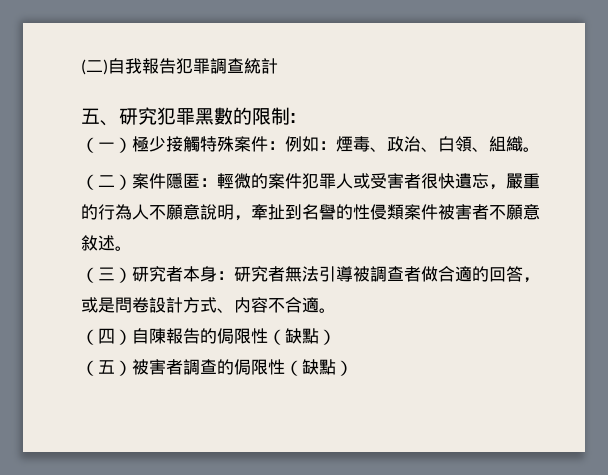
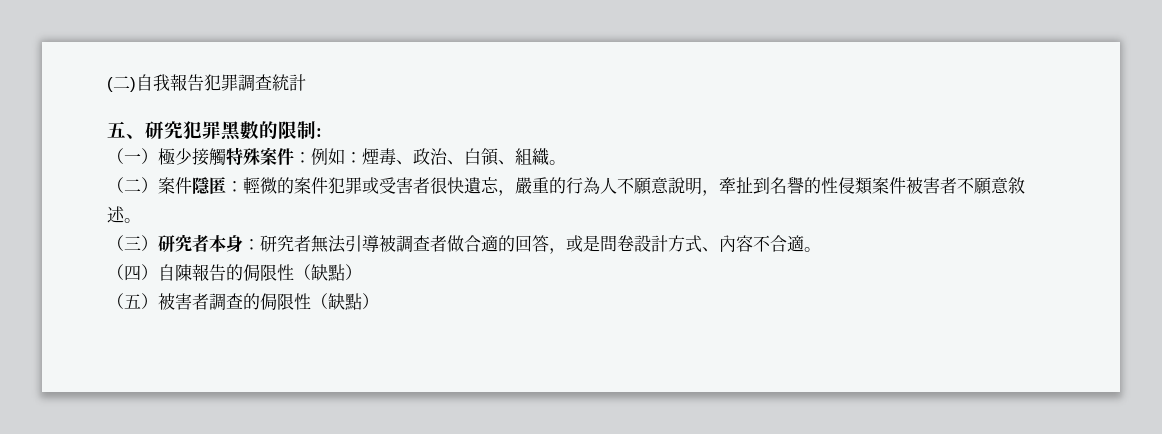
- （二）案件隱匿：輕微的案件犯罪人或受害者很快遺忘，嚴重的行為人不願意說明，牽扯到名譽的性侵類案件被害者不願意敘述。
+ （二）案件隱匿：輕微的案件犯罪或受害者很快遺忘，嚴重的行為人不願意說明，牽扯到名譽的性侵類案件被害者不願意敘述。
- （三）研究者本身：研究者無法引導被調查者做合適的回答，或是問卷設計方式、内容不合適。
+ （三）研究者本身：研究者無法引導被調查者做合適的回答，或是問卷設計方式、內容不合適。

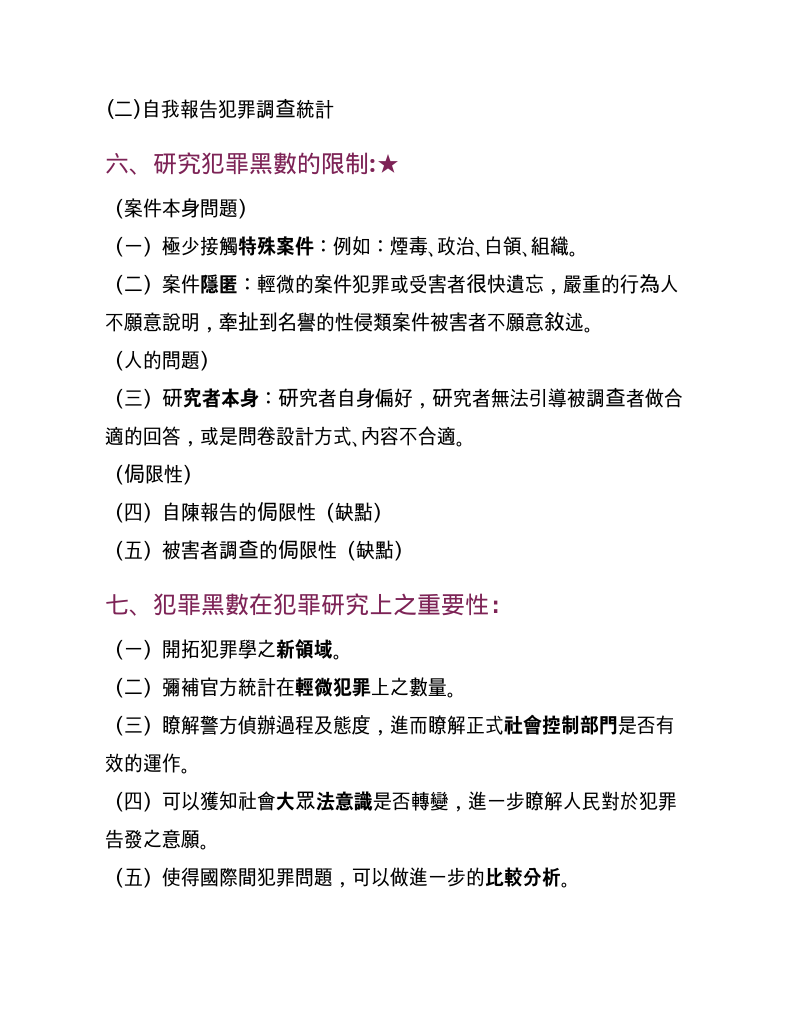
- 五、研究犯罪黑數的限制:
+ 六、研究犯罪黑數的限制:★
+ （案件本身問題）
+ （人的問題）
- （三）研究者本身：研究者無法引導被調查者做合適的回答，或是問卷設計方式、內容不合適。
+ （三）研究者本身：研究者自身偏好，研究者無法引導被調查者做合適的回答，或是問卷設計方式、內容不合適。
+ （侷限性）
+ 七、犯罪黑數在犯罪研究上之重要性：
+ （一）開拓犯罪學之新領域。
+ （二）彌補官方統計在輕微犯罪上之數量。
+ （三）瞭解警方偵辦過程及態度，進而瞭解正式社會控制部門是否有效的運作。
+ （四）可以獲知社會大眾法意識是否轉變，進一步瞭解人民對於犯罪告發之意願。
+ （五）使得國際間犯罪問題，可以做進一步的比較分析。

